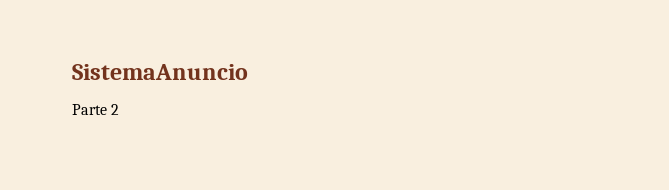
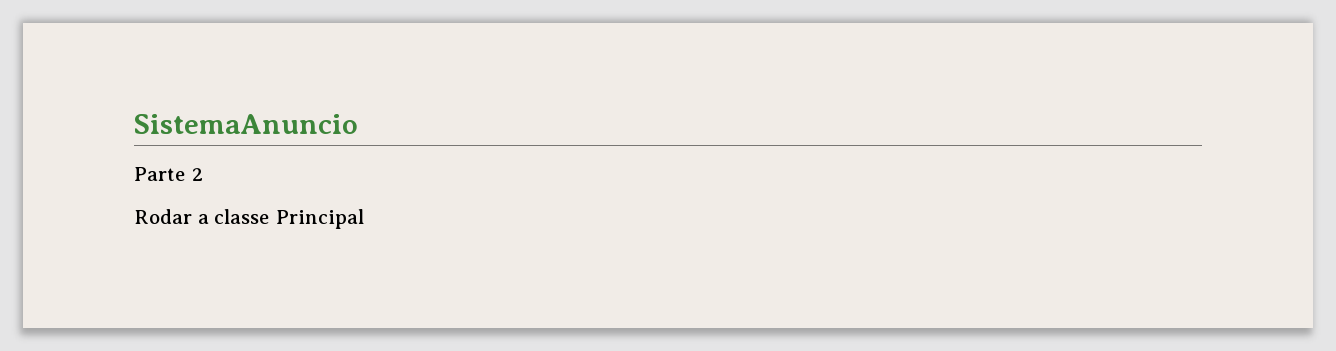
+ Rodar a classe Principal

